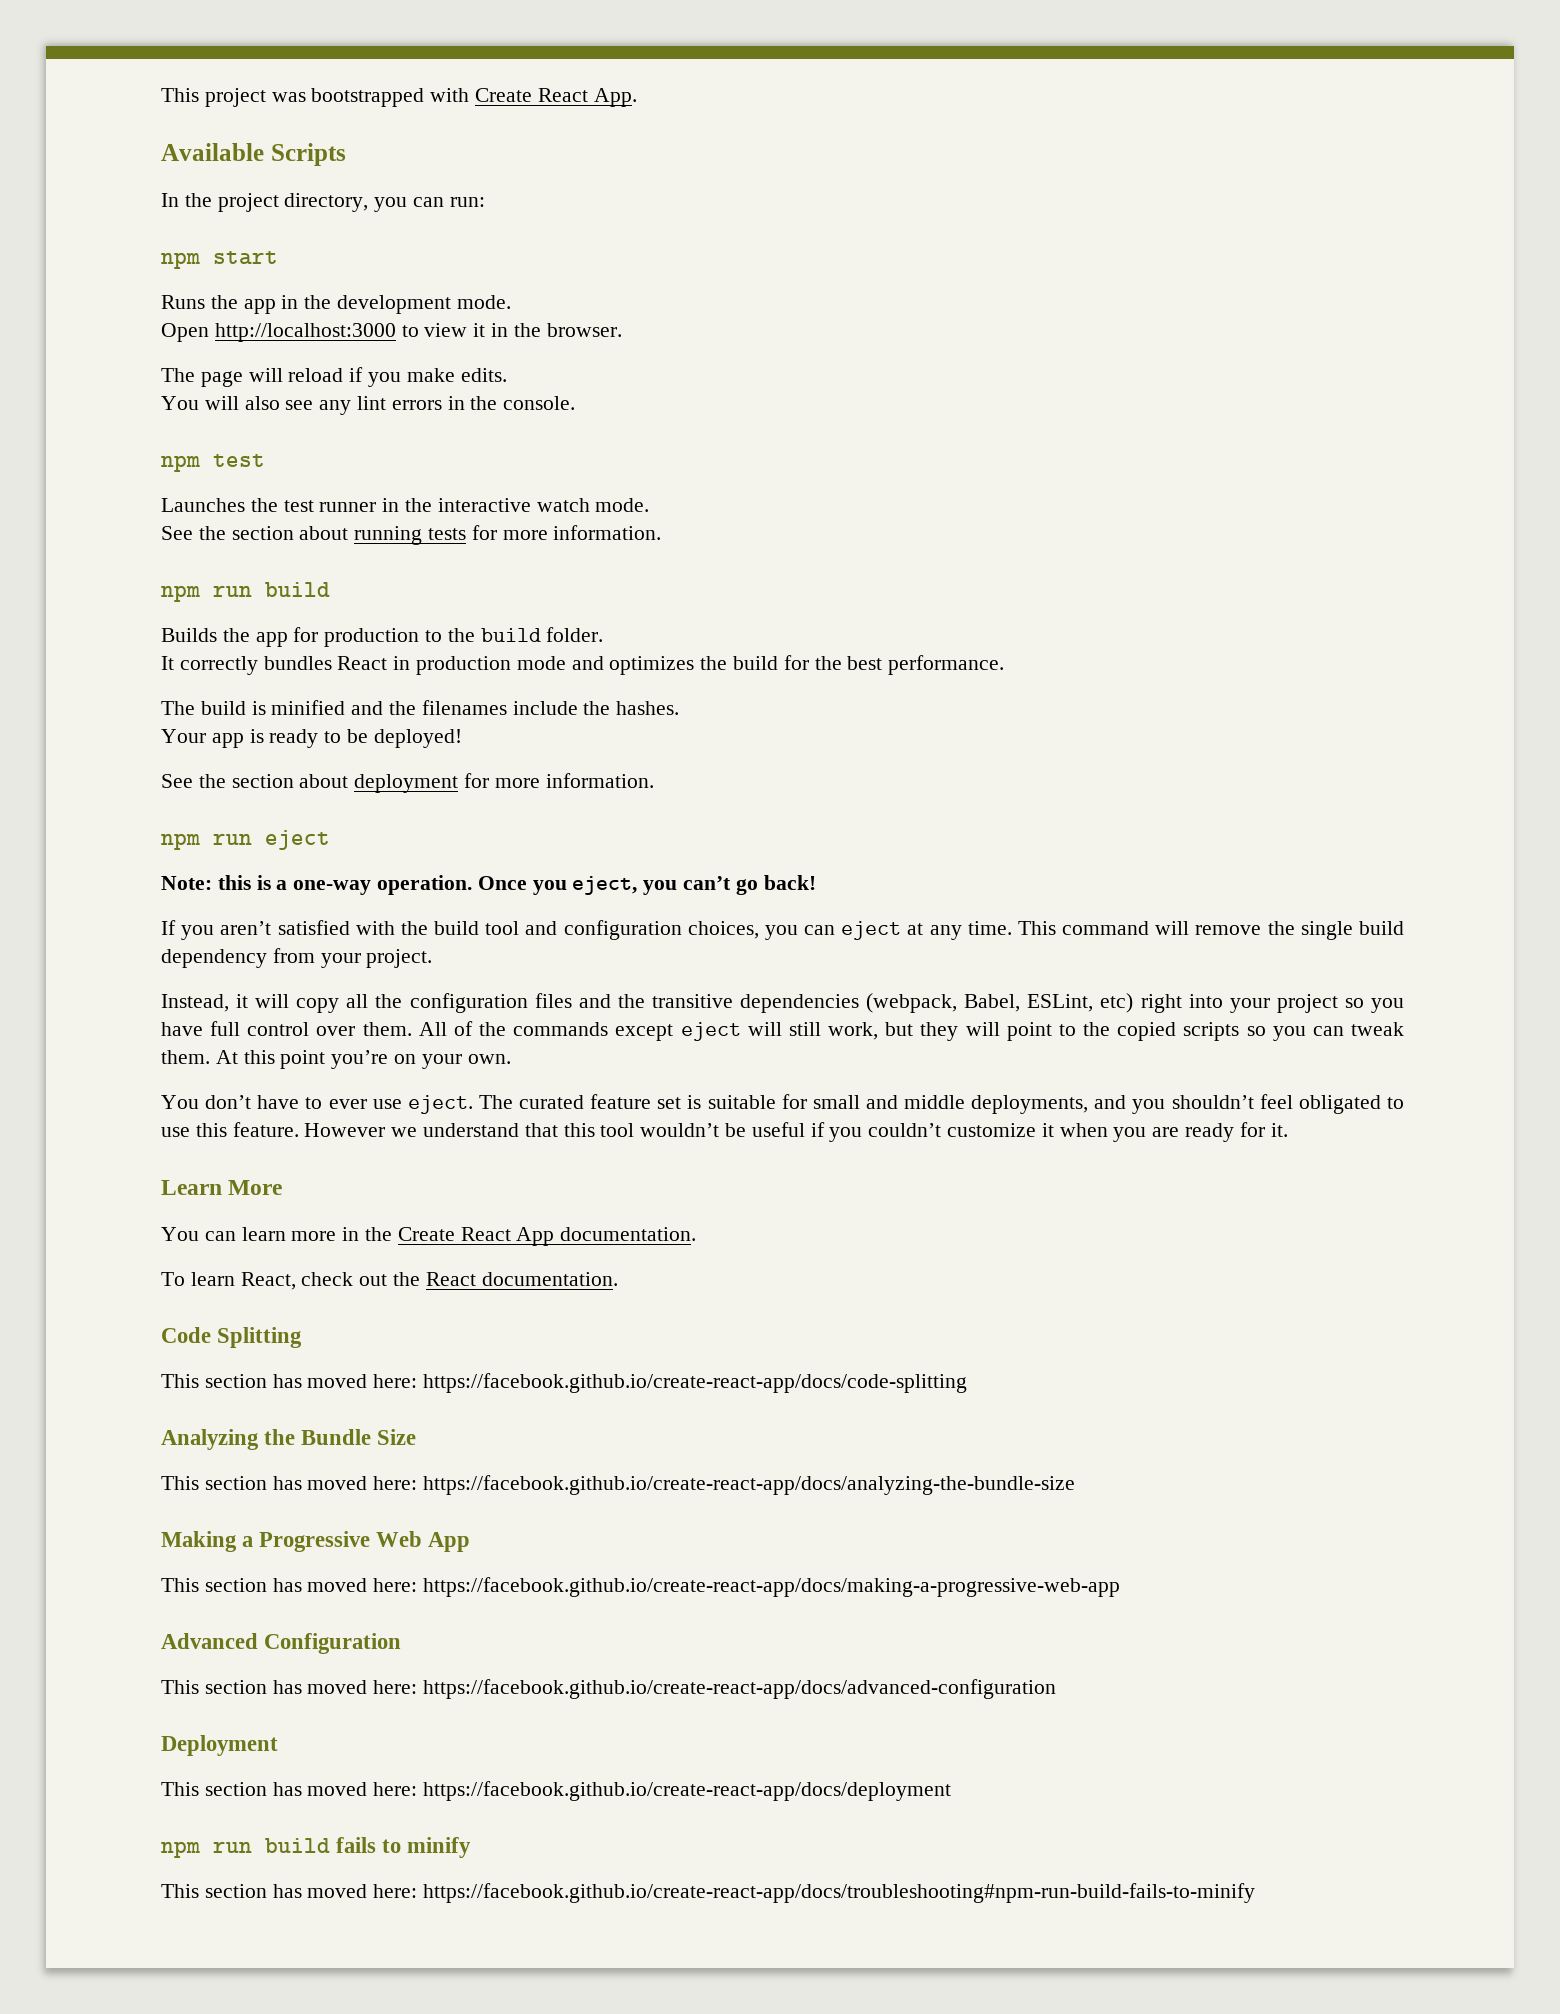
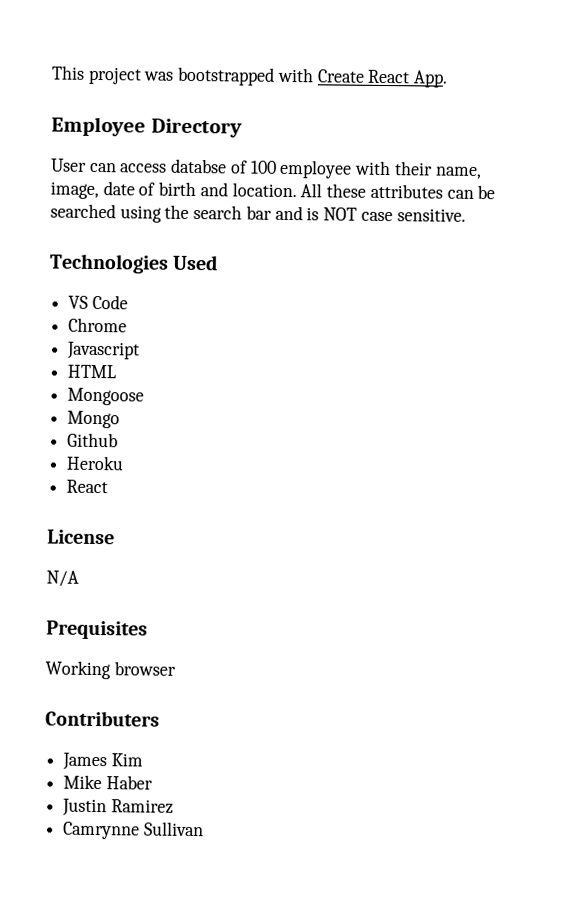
- Available Scripts
- In the project directory, you can run:
- npm start
- Runs the app in the development mode.
- Open http://localhost:3000 to view it in the browser.
- The page will reload if you make edits.
- You will also see any lint errors in the console.
- npm test
- Launches the test runner in the interactive watch mode.
- See the section about running tests for more information.
- npm run build
- Builds the app for production to the build folder.
- It correctly bundles React in production mode and optimizes the build for the best performance.
- The build is minified and the filenames include the hashes.
- Your app is ready to be deployed!
- See the section about deployment for more information.
- npm run eject
- Note: this is a one-way operation. Once you eject, you can’t go back!
- If you aren’t satisfied with the build tool and configuration choices, you can eject at any time. This command will remove the single build dependency from your project.
- Instead, it will copy all the configuration files and the transitive dependencies (webpack, Babel, ESLint, etc) right into your project so you have full control over them. All of the commands except eject will still work, but they will point to the copied scripts so you can tweak them. At this point you’re on your own.
- You don’t have to ever use eject. The curated feature set is suitable for small and middle deployments, and you shouldn’t feel obligated to use this feature. However we understand that this tool wouldn’t be useful if you couldn’t customize it when you are ready for it.
- Learn More
- You can learn more in the Create React App documentation.
- To learn React, check out the React documentation.
- Code Splitting
- This section has moved here: https://facebook.github.io/create-react-app/docs/code-splitting
- Analyzing the Bundle Size
- This section has moved here: https://facebook.github.io/create-react-app/docs/analyzing-the-bundle-size
- Making a Progressive Web App
- This section has moved here: https://facebook.github.io/create-react-app/docs/making-a-progressive-web-app
- Advanced Configuration
- This section has moved here: https://facebook.github.io/create-react-app/docs/advanced-configuration
- Deployment
- This section has moved here: https://facebook.github.io/create-react-app/docs/deployment
- npm run build fails to minify
- This section has moved here: https://facebook.github.io/create-react-app/docs/troubleshooting#npm-run-build-fails-to-minify
+ Employee Directory
+ User can access databse of 100 employee with their name, image, date of birth and location. All these attributes can be searched using the search bar and is NOT case sensitive.
+ Technologies Used
+ VS Code
+ Chrome
+ Javascript
+ HTML
+ Mongoose
+ Mongo
+ Github
+ Heroku
+ React
+ License
+ N/A
+ Prequisites
+ Working browser
+ Contributers
+ James Kim
+ Mike Haber
+ Justin Ramirez
+ Camrynne Sullivan

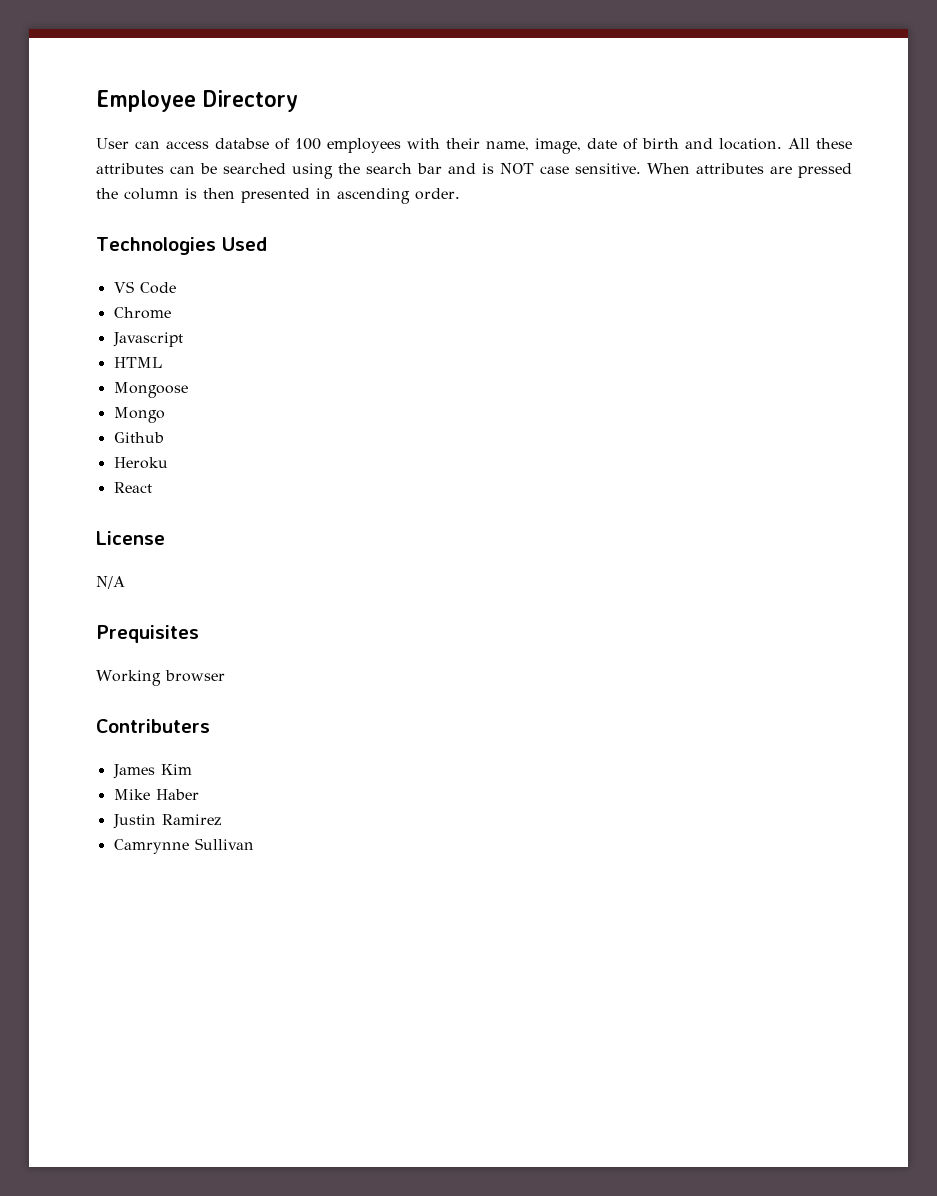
- This project was bootstrapped with Create React App.
- User can access databse of 100 employee with their name, image, date of birth and location.
+ User can access databse of 100 employees with their name, image, date of birth and location.
+ When attributes are pressed the column is then presented in ascending order.

